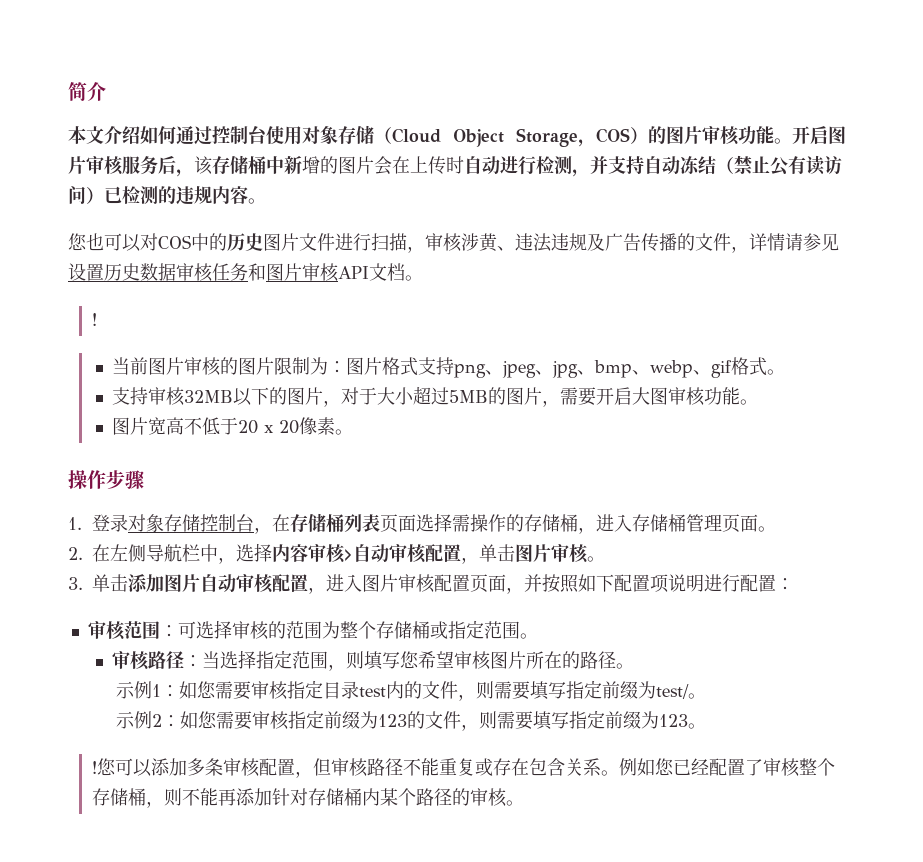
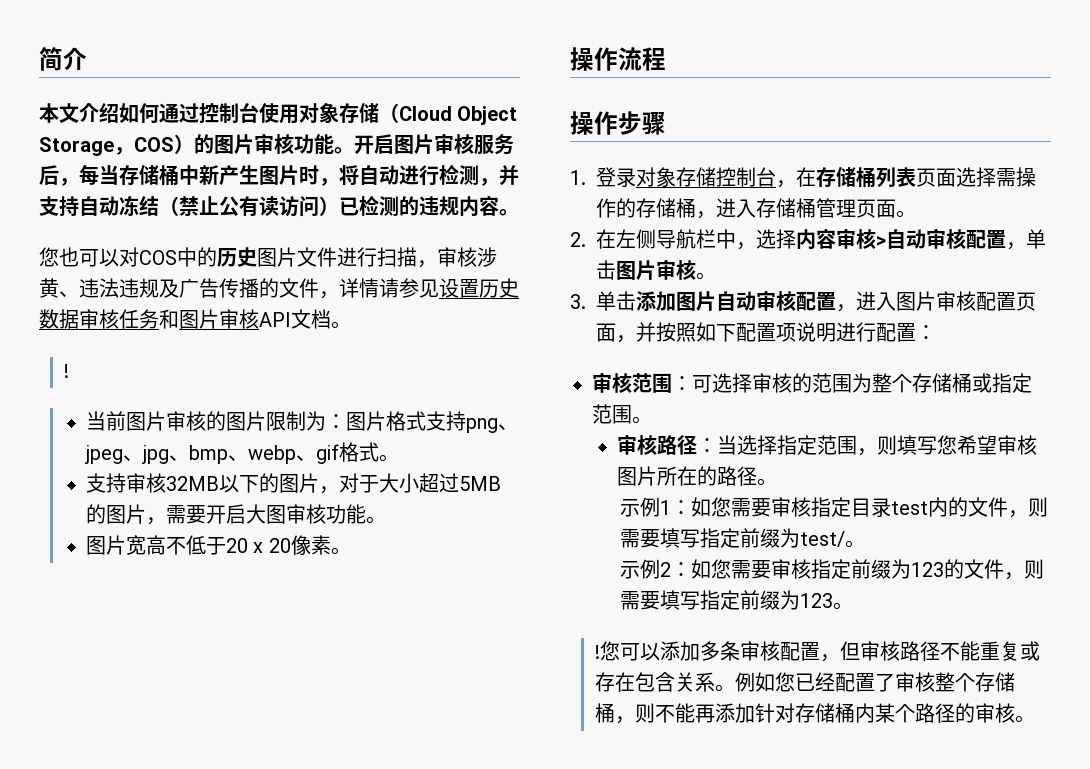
- 开启图片审核服务后，该存储桶中新增的图片会在上传时自动进行检测，并支持自动冻结（禁止公有读访问）已检测的违规内容。
+ 开启图片审核服务后，每当存储桶中新产生图片时，将自动进行检测，并支持自动冻结（禁止公有读访问）已检测的违规内容。
+ 操作流程

